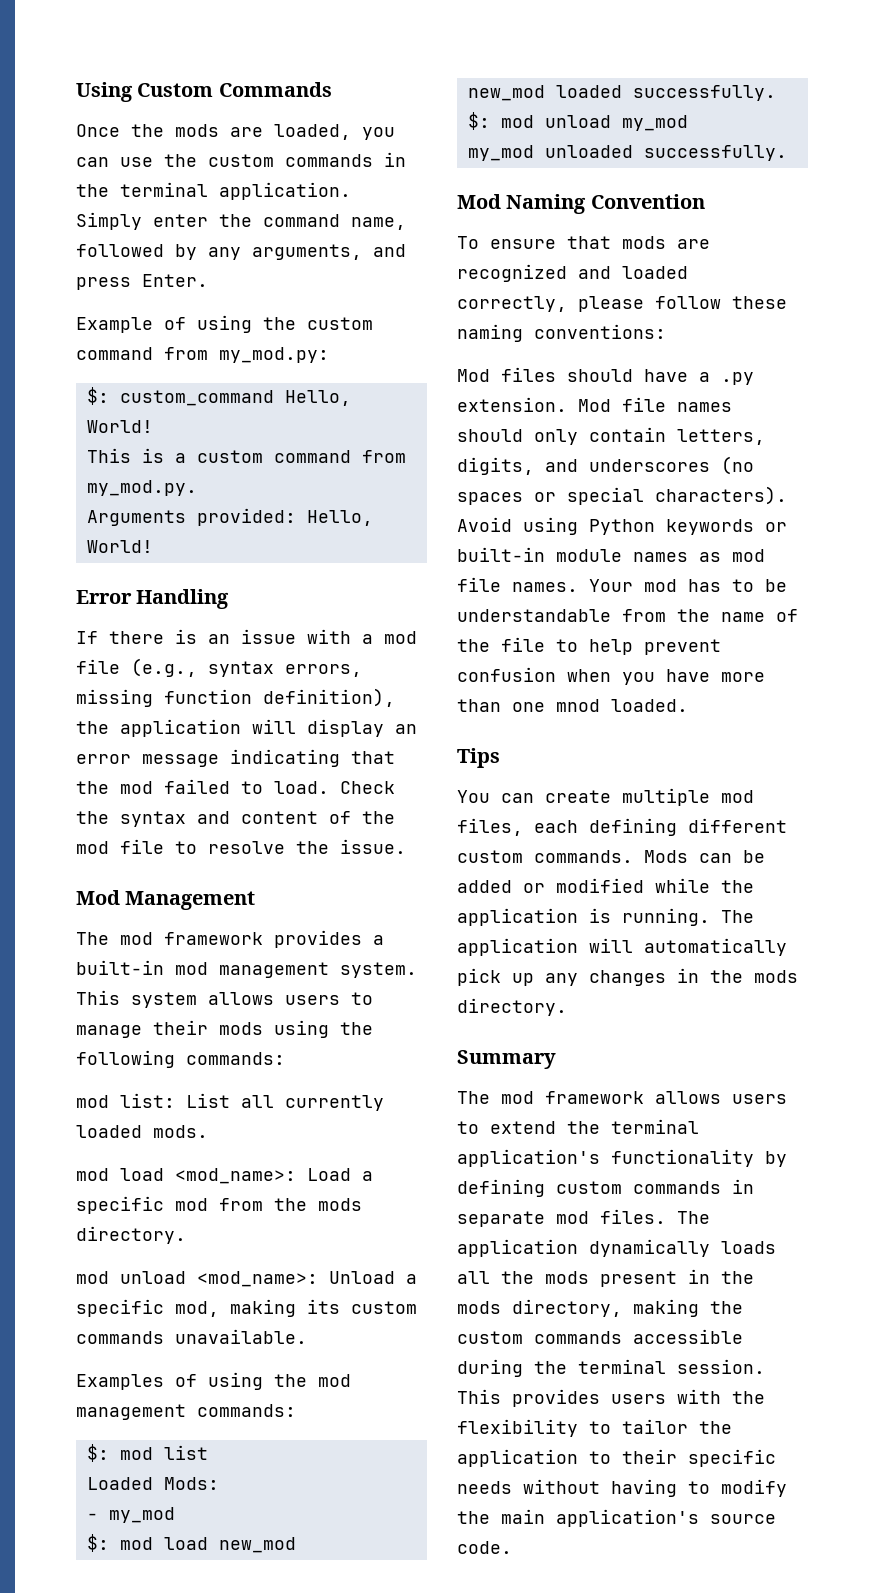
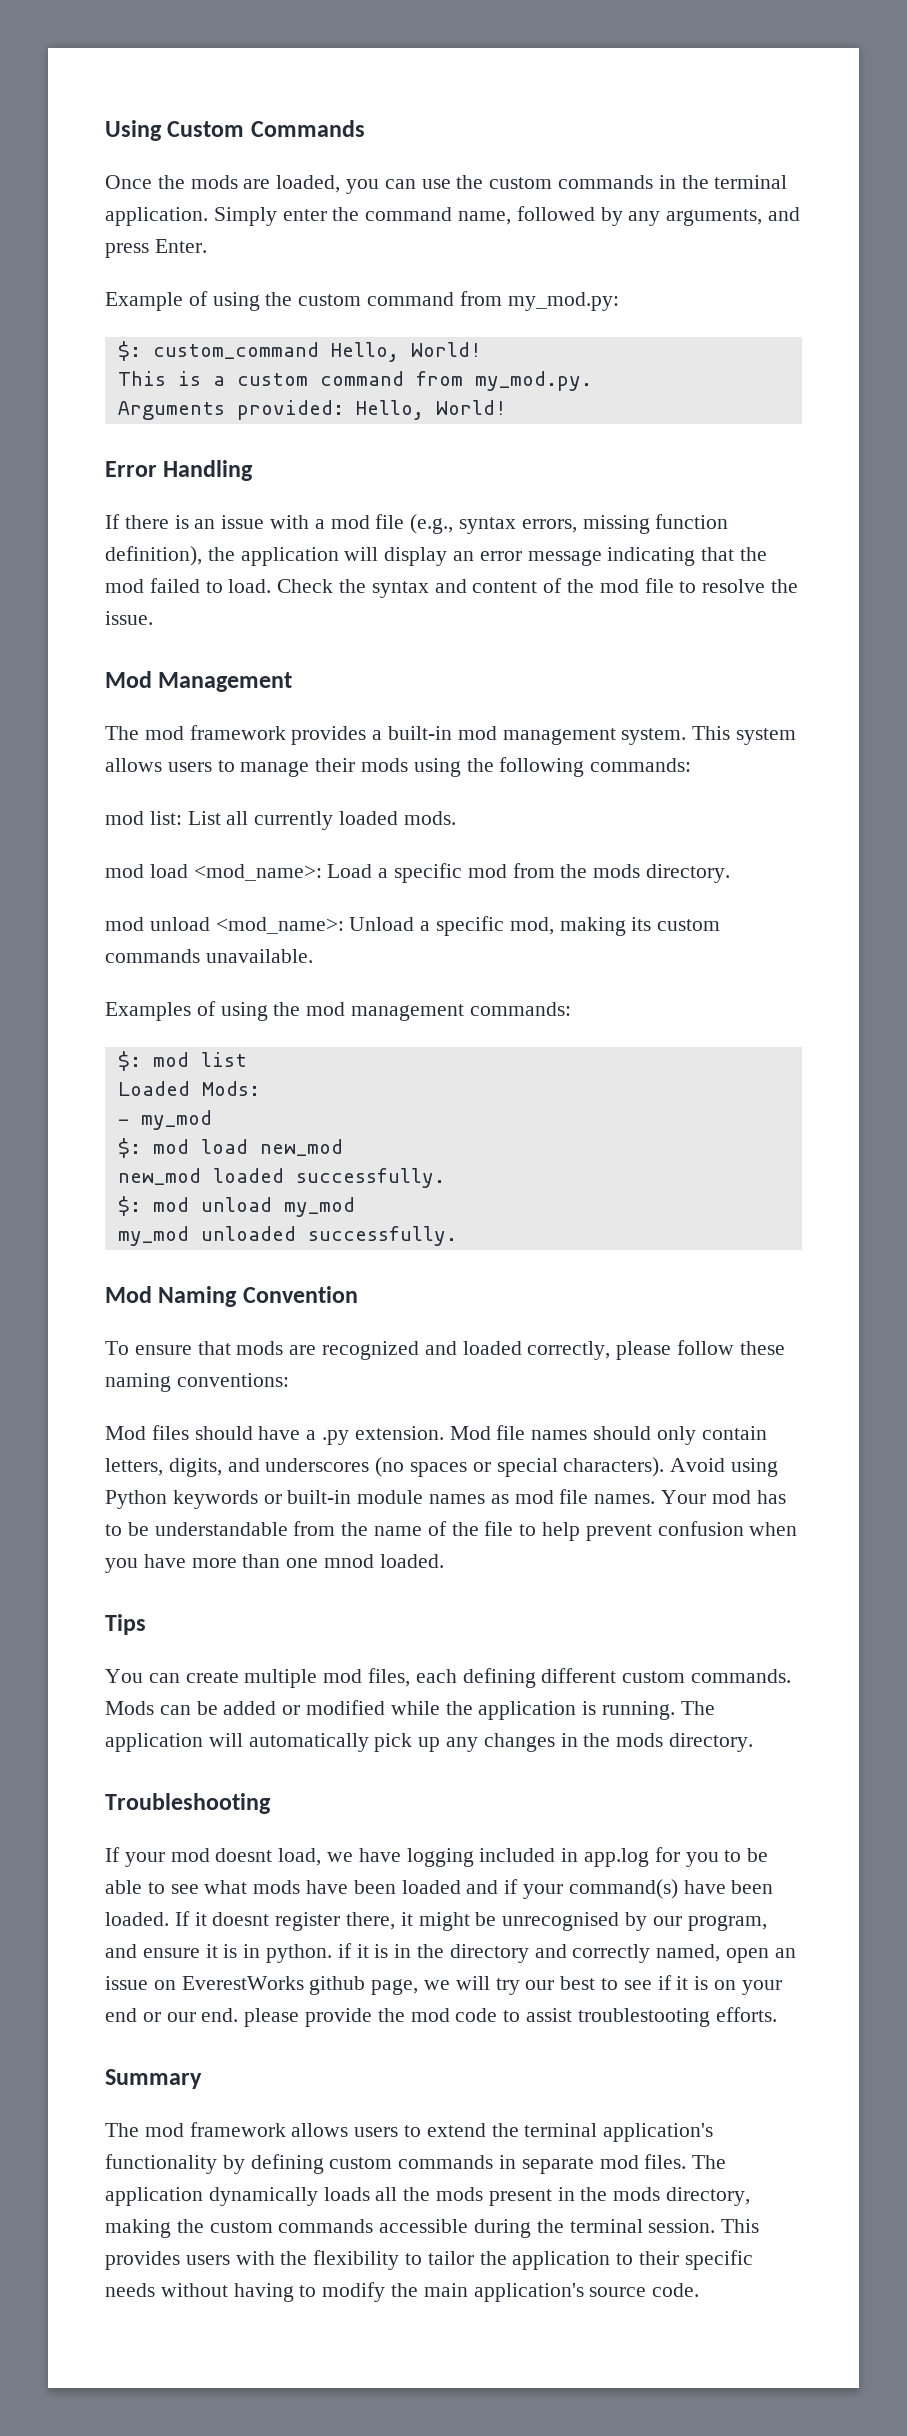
+ Troubleshooting
+ If your mod doesnt load, we have logging included in app.log for you to be able to see what mods have been loaded and if your command(s) have been loaded. If it doesnt register there, it might be unrecognised by our program, and ensure it is in python. if it is in the directory and correctly named, open an issue on EverestWorks github page, we will try our best to see if it is on your end or our end. please provide the mod code to assist troublestooting efforts.

